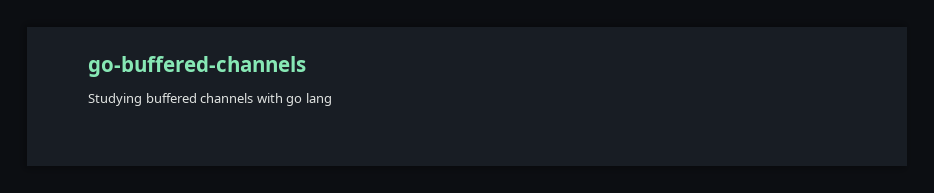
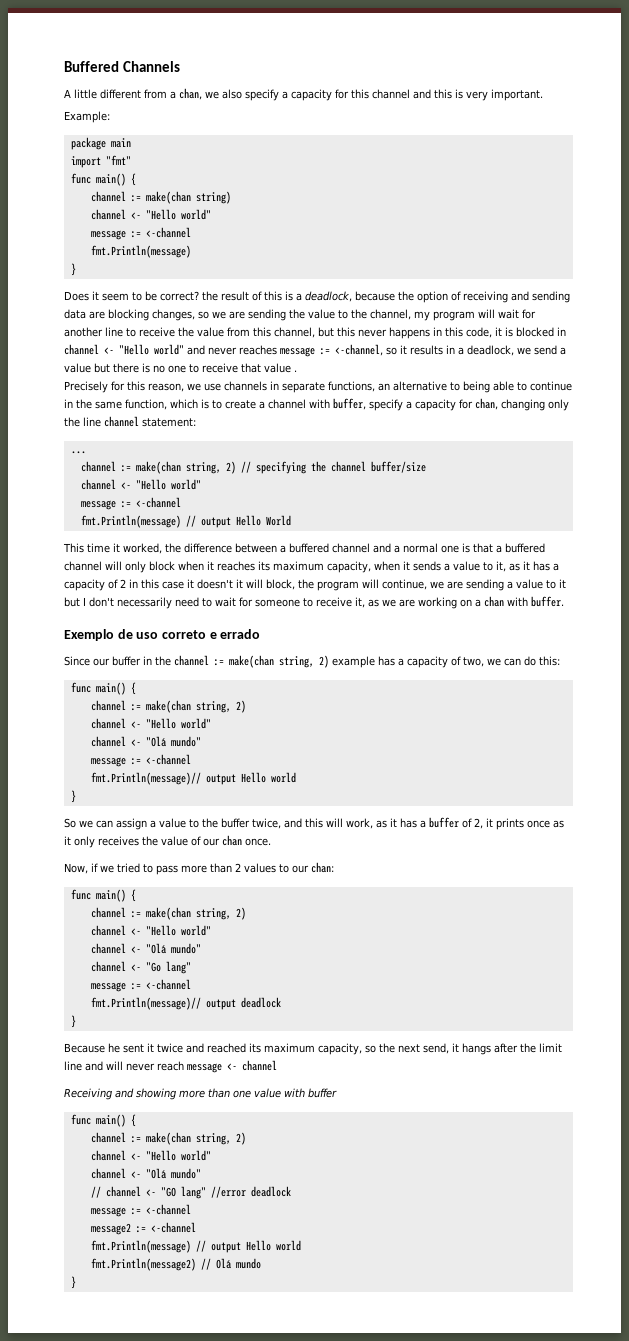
- go-buffered-channels
- Studying buffered channels with go lang
+ Buffered Channels
+ A little different from a chan, we also specify a capacity for this channel and this is very important.
+ Example:
+ package main
+ import "fmt"
+ func main() {
+ channel := make(chan string)
+ channel <- "Hello world"
+ message := <-channel
+ fmt.Println(message)
+ }
+ Does it seem to be correct? the result of this is a deadlock, because the option of receiving and sending data are blocking changes, so we are sending the value to the channel, my program will wait for another line to receive the value from this channel, but this never happens in this code, it is blocked in channel <- "Hello world" and never reaches message := <-channel, so it results in a deadlock, we send a value but there is no one to receive that value .
+ Precisely for this reason, we use channels in separate functions, an alternative to being able to continue in the same function, which is to create a channel with buffer, specify a capacity for chan, changing only the line channel statement:
+ ...
+ channel := make(chan string, 2) // specifying the channel buffer/size
+ channel <- "Hello world"
+ message := <-channel
+ fmt.Println(message) // output Hello World
+ This time it worked, the difference between a buffered channel and a normal one is that a buffered channel will only block when it reaches its maximum capacity, when it sends a value to it, as it has a capacity of 2 in this case it doesn't it will block, the program will continue, we are sending a value to it but I don't necessarily need to wait for someone to receive it, as we are working on a chan with buffer.
+ Exemplo de uso correto e errado
+ Since our buffer in the channel := make(chan string, 2) example has a capacity of two, we can do this:
+ func main() {
+ channel := make(chan string, 2)
+ channel <- "Hello world"
+ channel <- "Olá mundo"
+ message := <-channel
+ fmt.Println(message)// output Hello world
+ }
+ So we can assign a value to the buffer twice, and this will work, as it has a buffer of 2, it prints once as it only receives the value of our chan once.
+ Now, if we tried to pass more than 2 values to our chan:
+ func main() {
+ channel := make(chan string, 2)
+ channel <- "Hello world"
+ channel <- "Olá mundo"
+ channel <- "Go lang"
+ message := <-channel
+ fmt.Println(message)// output deadlock
+ }
+ Because he sent it twice and reached its maximum capacity, so the next send, it hangs after the limit line and will never reach message <- channel
+ Receiving and showing more than one value with buffer
+ func main() {
+ channel := make(chan string, 2)
+ channel <- "Hello world"
+ channel <- "Olá mundo"
+ // channel <- "GO lang" //error deadlock
+ message := <-channel
+ message2 := <-channel
+ fmt.Println(message) // output Hello world
+ fmt.Println(message2) // Olá mundo
+ }

